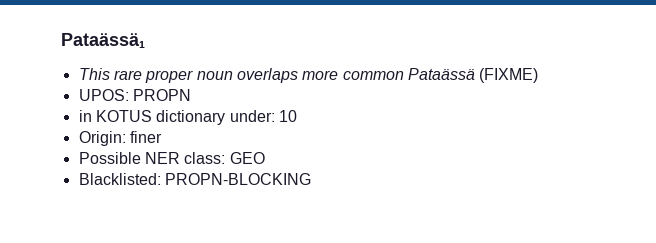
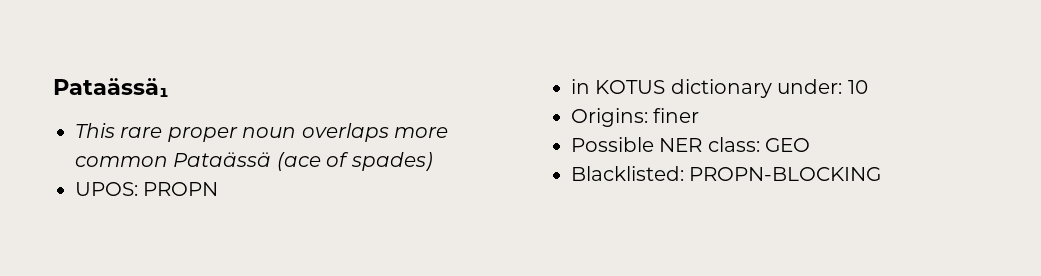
- This rare proper noun overlaps more common Pataässä (FIXME)
+ This rare proper noun overlaps more common Pataässä (ace of spades)
- Origin: finer
+ Origins: finer

